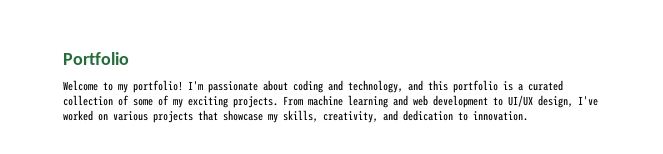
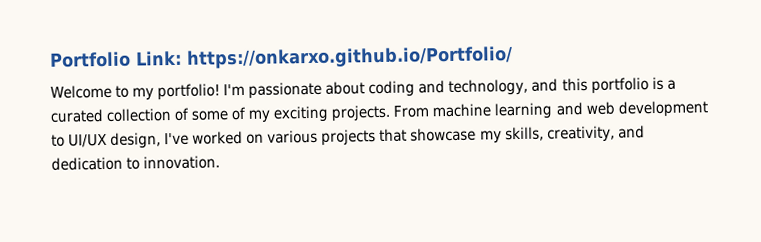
- Portfolio
+ Portfolio Link: https://onkarxo.github.io/Portfolio/

